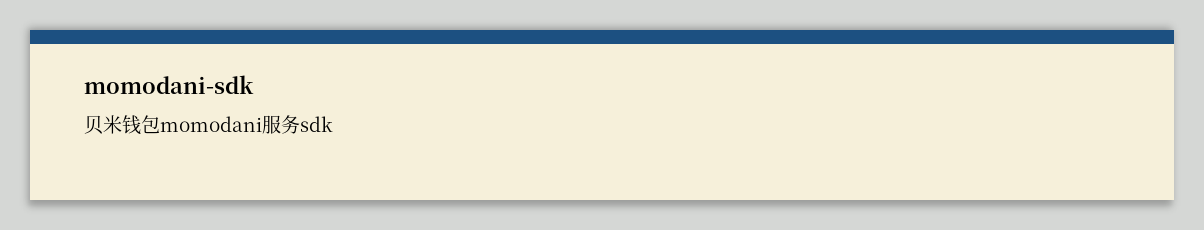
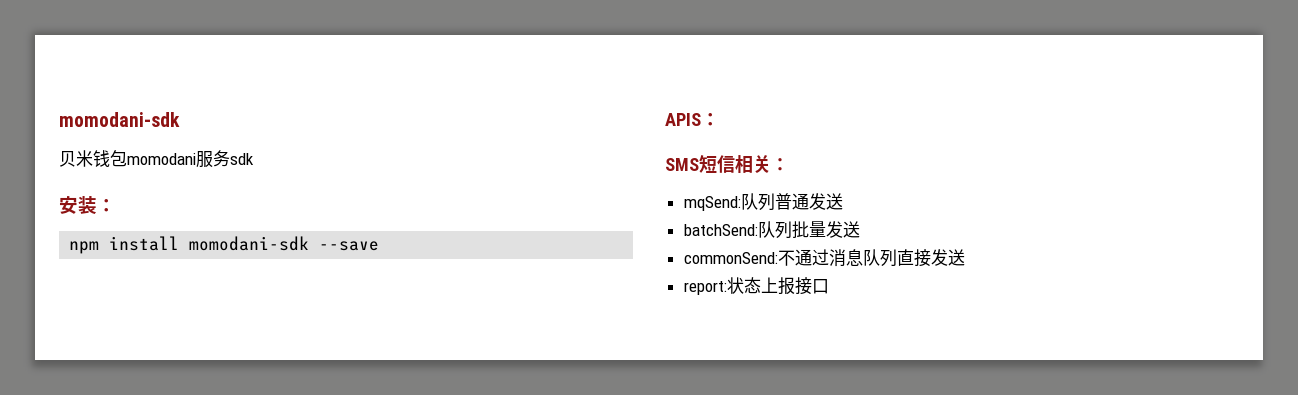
+ 安装：
+ npm install momodani-sdk --save
+ APIS：
+ SMS短信相关：
+ mqSend:队列普通发送
+ batchSend:队列批量发送
+ commonSend:不通过消息队列直接发送
+ report:状态上报接口

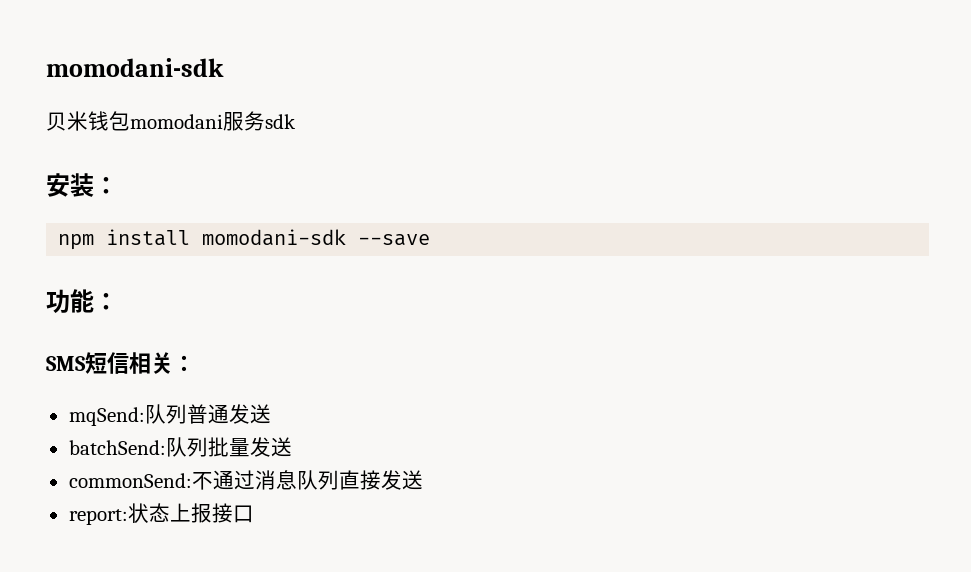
- APIS：
+ 功能：

